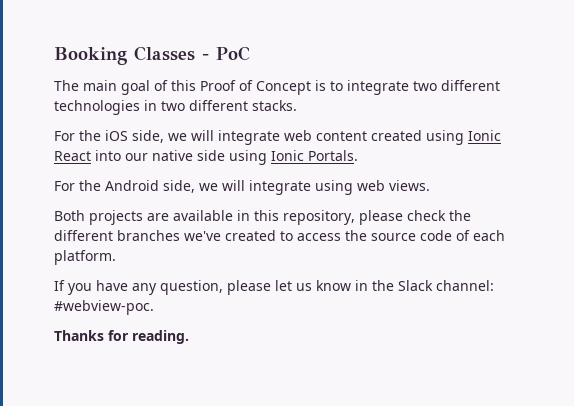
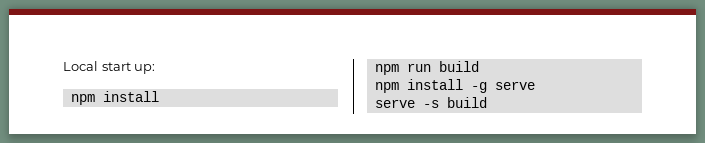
- Booking Classes - PoC
- The main goal of this Proof of Concept is to integrate two different technologies in two different stacks.
- For the iOS side, we will integrate web content created using Ionic React into our native side using Ionic Portals.
- For the Android side, we will integrate using web views.
- Both projects are available in this repository, please check the different branches we've created to access the source code of each platform.
- If you have any question, please let us know in the Slack channel: #webview-poc.
- Thanks for reading.
+ Local start up:
+ npm install
+ npm run build
+ npm install -g serve
+ serve -s build

